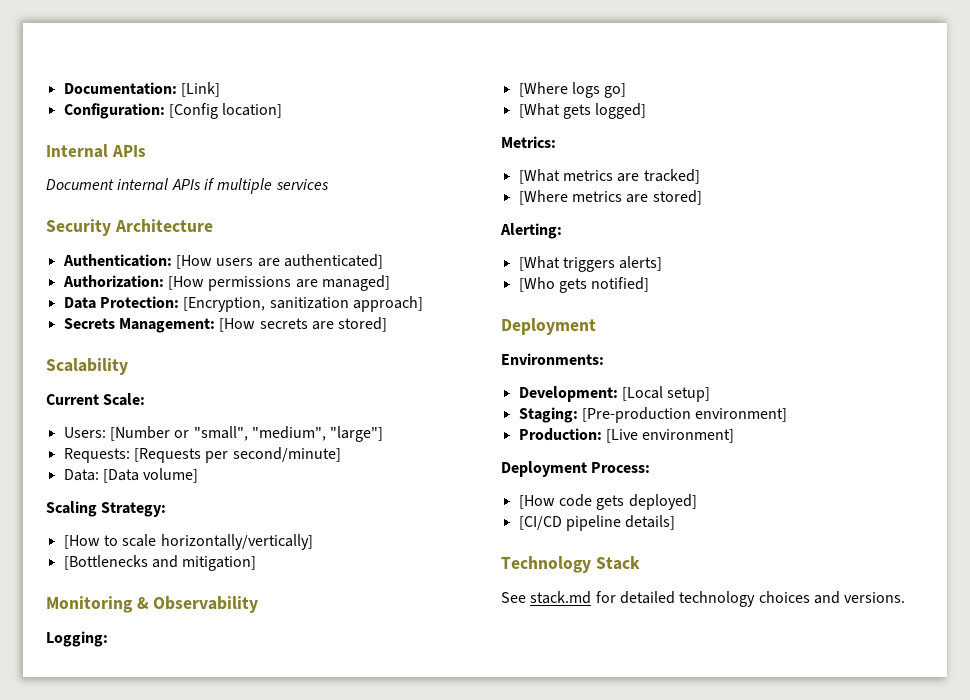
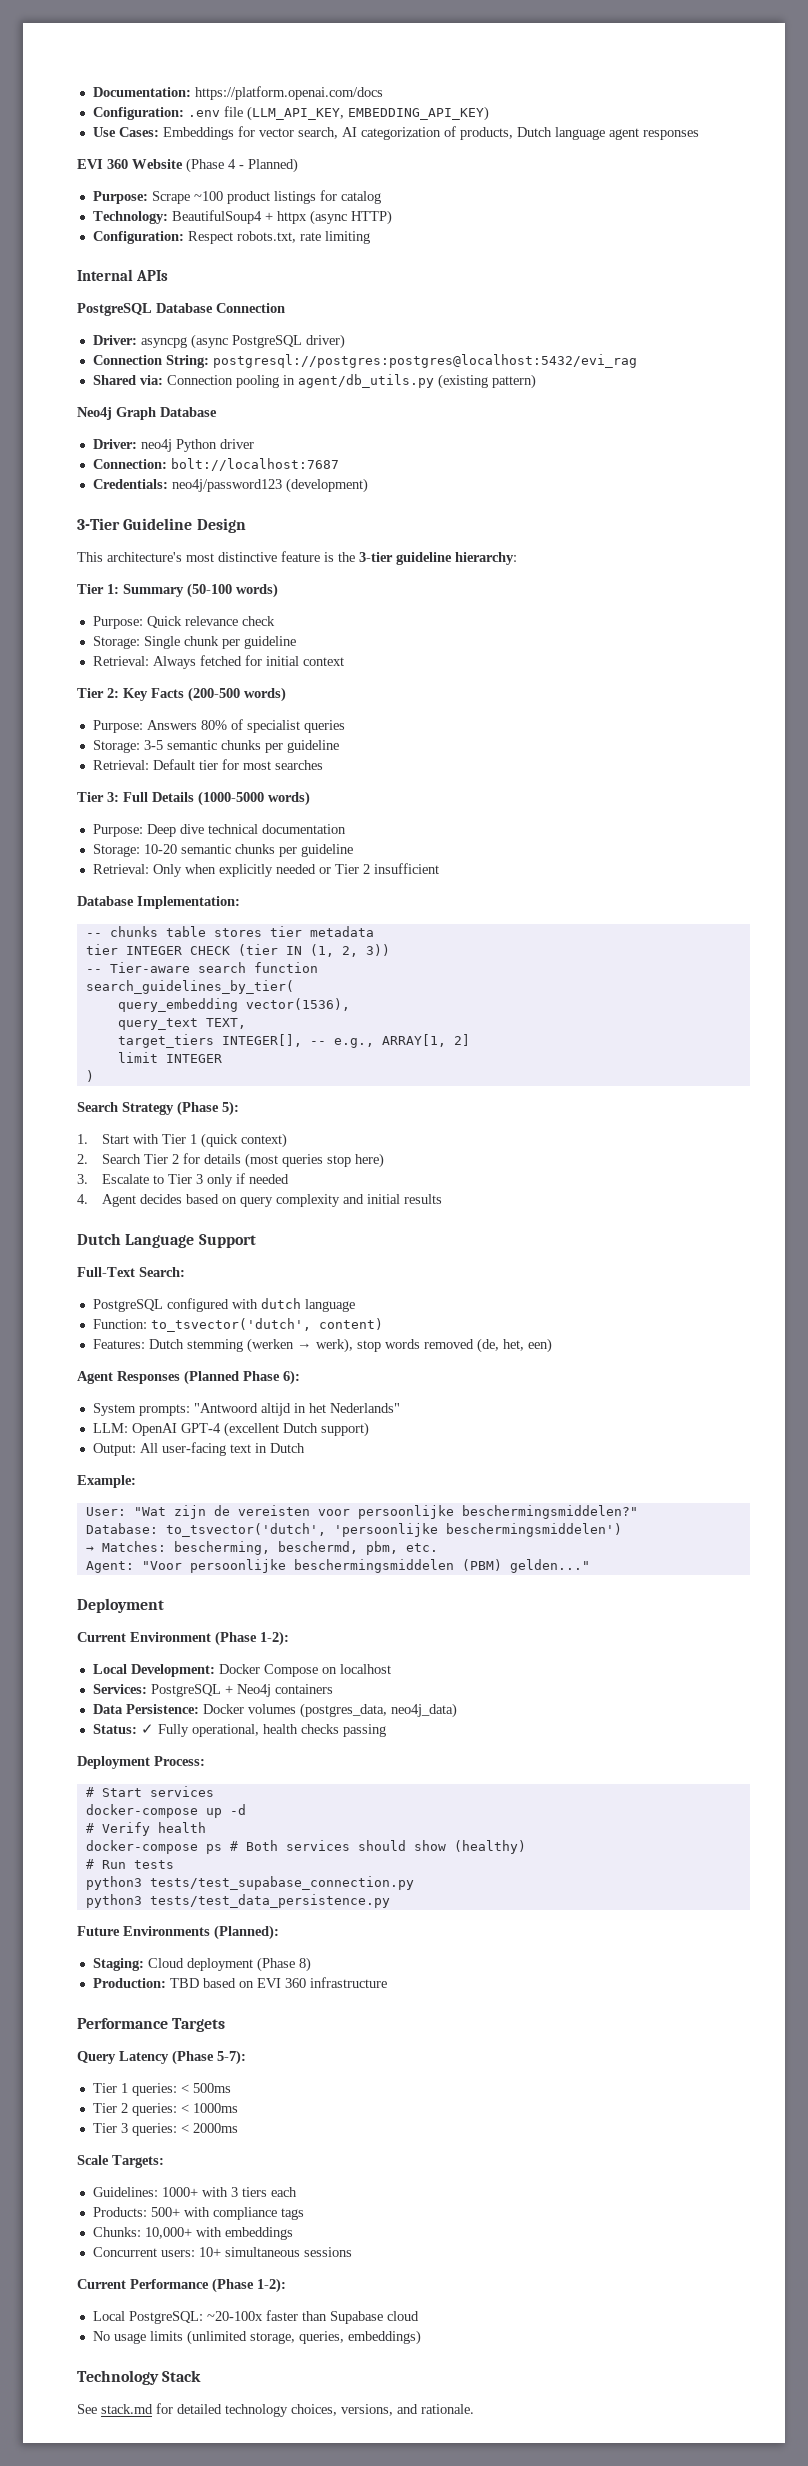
- Documentation: [Link]
- Configuration: [Config location]
+ Documentation: https://platform.openai.com/docs
+ Configuration: .env file (LLM_API_KEY, EMBEDDING_API_KEY)
+ Use Cases: Embeddings for vector search, AI categorization of products, Dutch language agent responses
+ EVI 360 Website (Phase 4 - Planned)
+ Purpose: Scrape ~100 product listings for catalog
+ Technology: BeautifulSoup4 + httpx (async HTTP)
+ Configuration: Respect robots.txt, rate limiting
  Internal APIs
- Document internal APIs if multiple services
- Security Architecture
- Authentication: [How users are authenticated]
- Authorization: [How permissions are managed]
- Data Protection: [Encryption, sanitization approach]
- Secrets Management: [How secrets are stored]
- Scalability
- Current Scale:
- Users: [Number or "small", "medium", "large"]
- Requests: [Requests per second/minute]
- Data: [Data volume]
- Scaling Strategy:
- [How to scale horizontally/vertically]
- [Bottlenecks and mitigation]
- Monitoring & Observability
- Logging:
- [Where logs go]
- [What gets logged]
- Metrics:
- [What metrics are tracked]
- [Where metrics are stored]
- Alerting:
- [What triggers alerts]
- [Who gets notified]
+ PostgreSQL Database Connection
+ Driver: asyncpg (async PostgreSQL driver)
+ Connection String: postgresql://postgres:postgres@localhost:5432/evi_rag
+ Shared via: Connection pooling in agent/db_utils.py (existing pattern)
+ Neo4j Graph Database
+ Driver: neo4j Python driver
+ Connection: bolt://localhost:7687
+ Credentials: neo4j/password123 (development)
+ 3-Tier Guideline Design
+ This architecture's most distinctive feature is the 3-tier guideline hierarchy:
+ Tier 1: Summary (50-100 words)
+ Purpose: Quick relevance check
+ Storage: Single chunk per guideline
+ Retrieval: Always fetched for initial context
+ Tier 2: Key Facts (200-500 words)
+ Purpose: Answers 80% of specialist queries
+ Storage: 3-5 semantic chunks per guideline
+ Retrieval: Default tier for most searches
+ Tier 3: Full Details (1000-5000 words)
+ Purpose: Deep dive technical documentation
+ Storage: 10-20 semantic chunks per guideline
+ Retrieval: Only when explicitly needed or Tier 2 insufficient
+ Database Implementation:
+ -- chunks table stores tier metadata
+ tier INTEGER CHECK (tier IN (1, 2, 3))
+ -- Tier-aware search function
+ search_guidelines_by_tier(
+ query_embedding vector(1536),
+ query_text TEXT,
+ target_tiers INTEGER[], -- e.g., ARRAY[1, 2]
+ limit INTEGER
+ )
+ Search Strategy (Phase 5):
+ 1. Start with Tier 1 (quick context)
+ 2. Search Tier 2 for details (most queries stop here)
+ 3. Escalate to Tier 3 only if needed
+ 4. Agent decides based on query complexity and initial results
+ Dutch Language Support
+ Full-Text Search:
+ PostgreSQL configured with dutch language
+ Function: to_tsvector('dutch', content)
+ Features: Dutch stemming (werken → werk), stop words removed (de, het, een)
+ Agent Responses (Planned Phase 6):
+ System prompts: "Antwoord altijd in het Nederlands"
+ LLM: OpenAI GPT-4 (excellent Dutch support)
+ Output: All user-facing text in Dutch
+ Example:
+ User: "Wat zijn de vereisten voor persoonlijke beschermingsmiddelen?"
+ Database: to_tsvector('dutch', 'persoonlijke beschermingsmiddelen')
+ → Matches: bescherming, beschermd, pbm, etc.
+ Agent: "Voor persoonlijke beschermingsmiddelen (PBM) gelden..."
  Deployment
- Environments:
- Development: [Local setup]
- Staging: [Pre-production environment]
- Production: [Live environment]
+ Current Environment (Phase 1-2):
+ Local Development: Docker Compose on localhost
+ Services: PostgreSQL + Neo4j containers
+ Data Persistence: Docker volumes (postgres_data, neo4j_data)
+ Status: ✓ Fully operational, health checks passing
  Deployment Process:
- [How code gets deployed]
- [CI/CD pipeline details]
+ # Start services
+ docker-compose up -d
+ # Verify health
+ docker-compose ps # Both services should show (healthy)
+ # Run tests
+ python3 tests/test_supabase_connection.py
+ python3 tests/test_data_persistence.py
+ Future Environments (Planned):
+ Staging: Cloud deployment (Phase 8)
+ Production: TBD based on EVI 360 infrastructure
+ Performance Targets
+ Query Latency (Phase 5-7):
+ Tier 1 queries: < 500ms
+ Tier 2 queries: < 1000ms
+ Tier 3 queries: < 2000ms
+ Scale Targets:
+ Guidelines: 1000+ with 3 tiers each
+ Products: 500+ with compliance tags
+ Chunks: 10,000+ with embeddings
+ Concurrent users: 10+ simultaneous sessions
+ Current Performance (Phase 1-2):
+ Local PostgreSQL: ~20-100x faster than Supabase cloud
+ No usage limits (unlimited storage, queries, embeddings)
- See stack.md for detailed technology choices and versions.
+ See stack.md for detailed technology choices, versions, and rationale.

